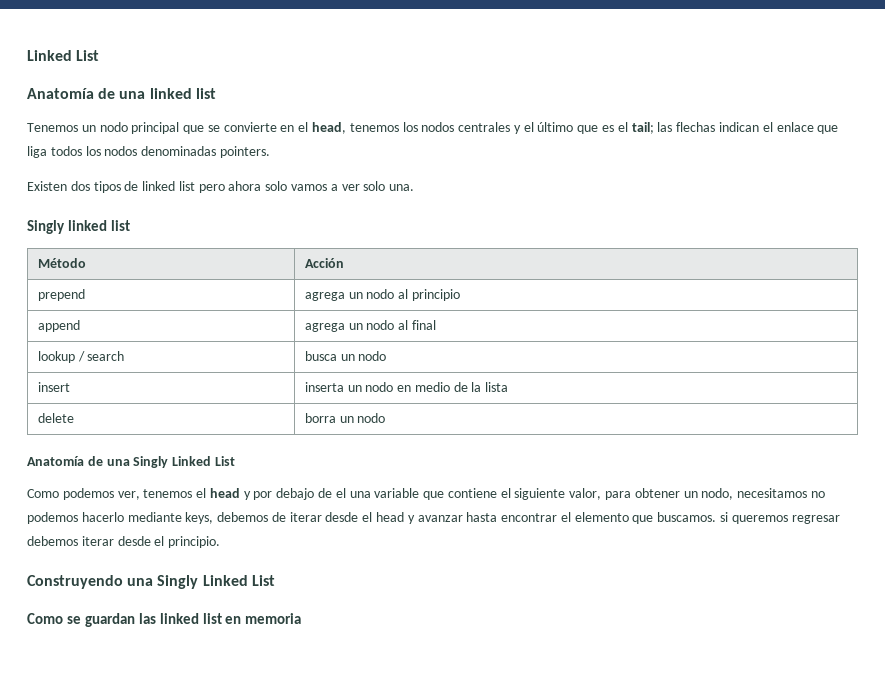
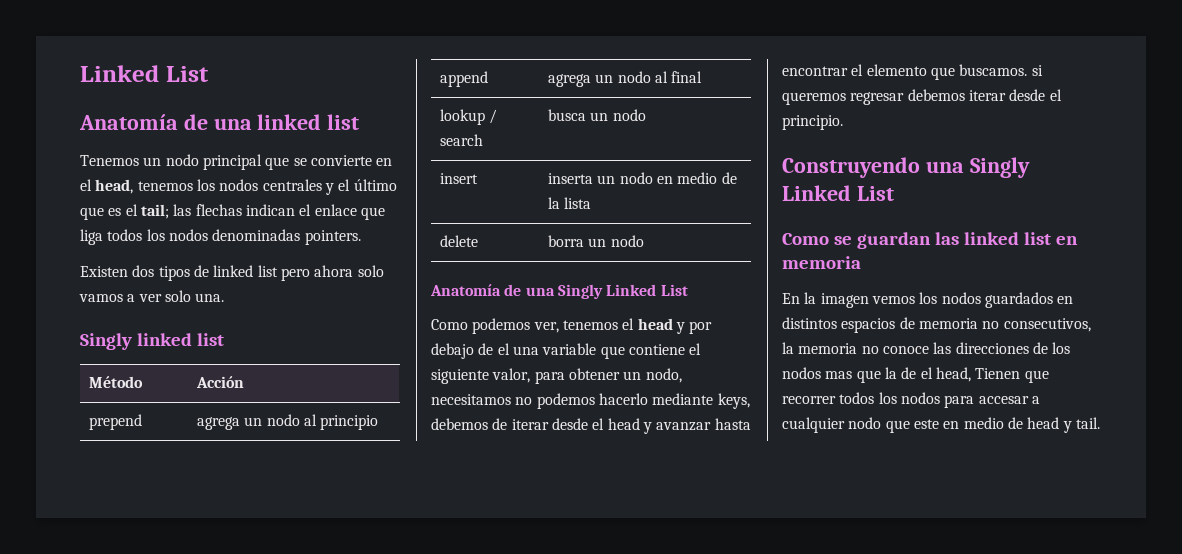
+ En la imagen vemos los nodos guardados en distintos espacios de memoria no consecutivos, la memoria no conoce las direcciones de los nodos mas que la de el head, Tienen que recorrer todos los nodos para accesar a cualquier nodo que este en medio de head y tail.

